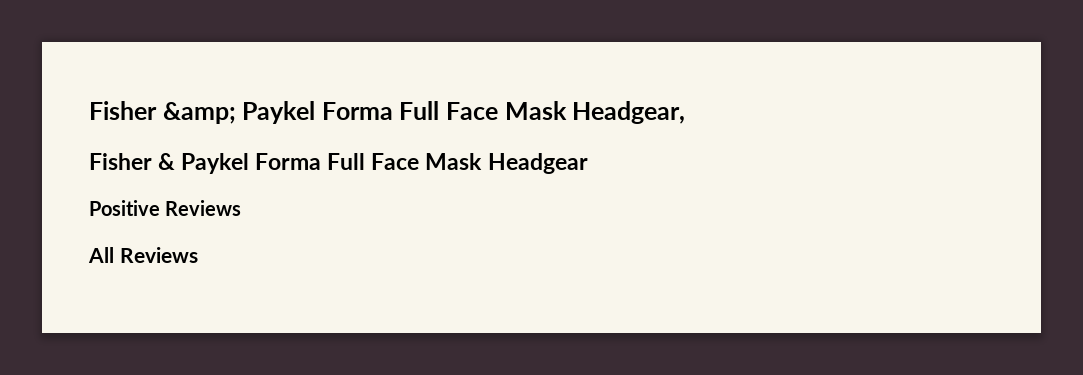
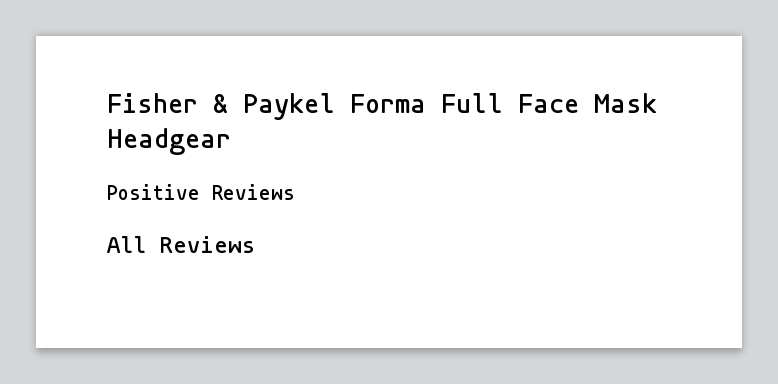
- Fisher &amp; Paykel Forma Full Face Mask Headgear,

